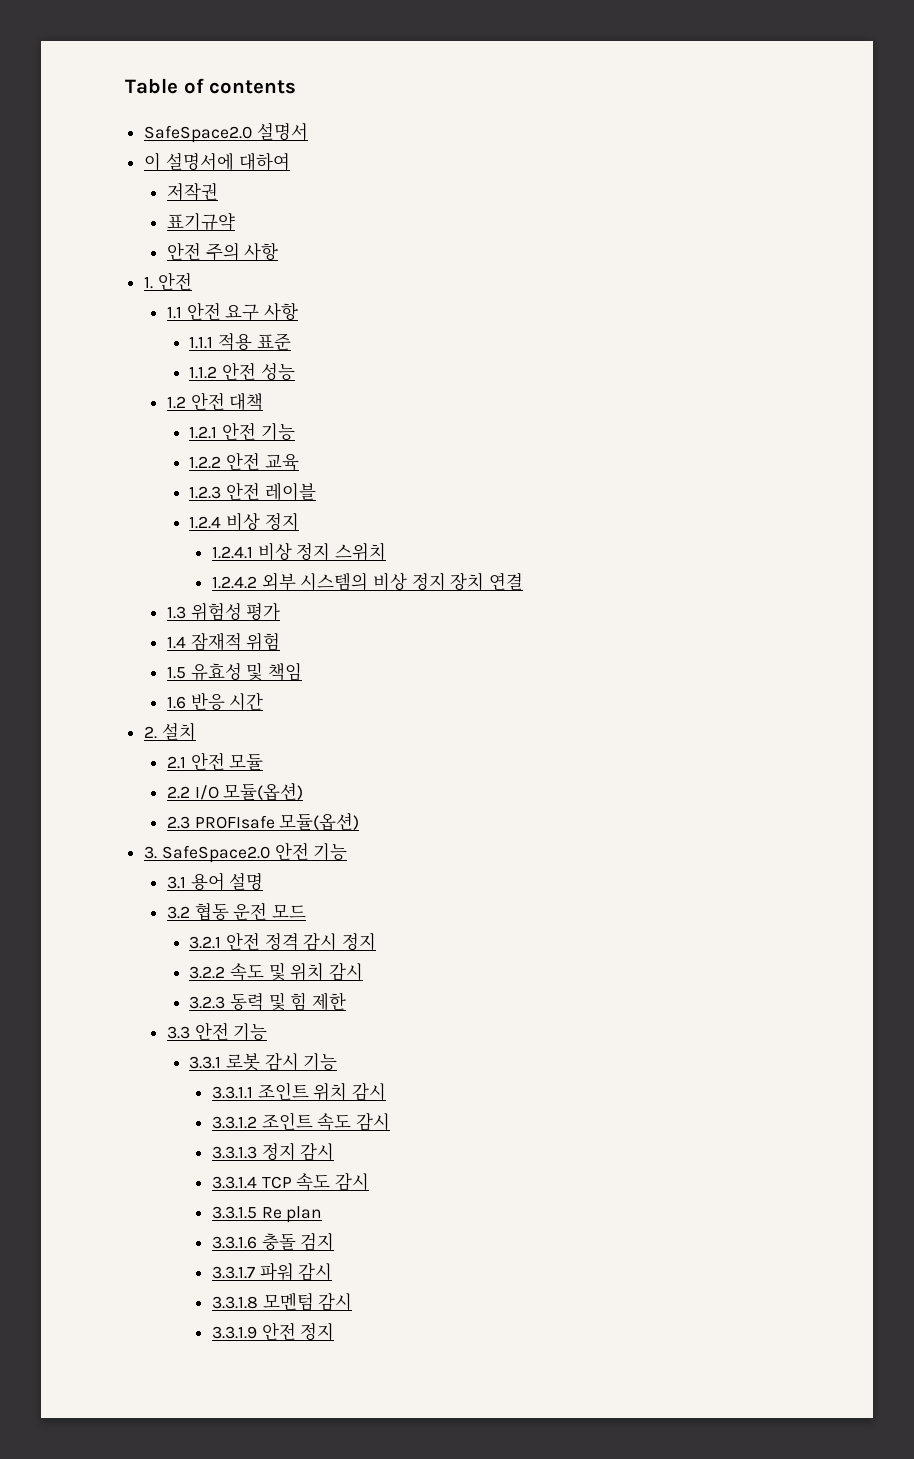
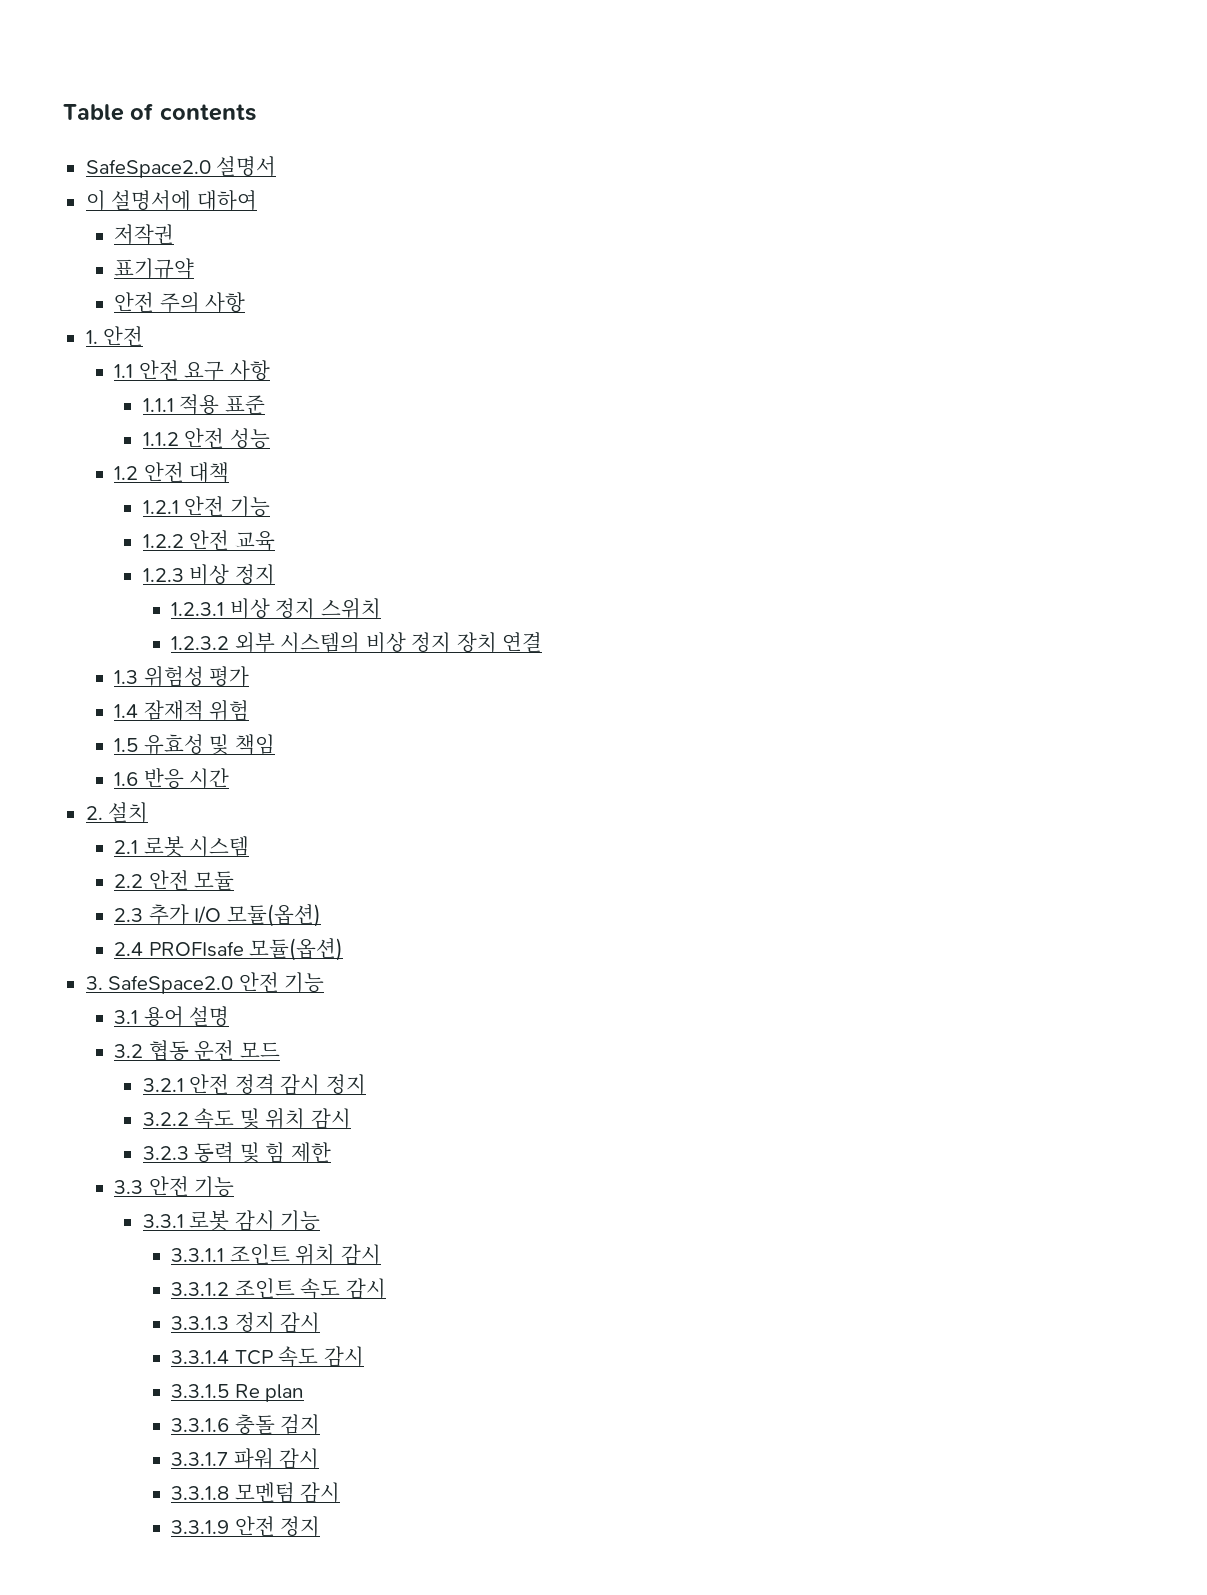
- 1.2.3 안전 레이블
- 1.2.4 비상 정지
+ 1.2.3 비상 정지
- 1.2.4.1 비상 정지 스위치
+ 1.2.3.1 비상 정지 스위치
- 1.2.4.2 외부 시스템의 비상 정지 장치 연결
+ 1.2.3.2 외부 시스템의 비상 정지 장치 연결
- 2.1 안전 모듈
+ 2.1 로봇 시스템
+ 2.2 안전 모듈
- 2.2 I/O 모듈(옵션)
+ 2.3 추가 I/O 모듈(옵션)
- 2.3 PROFIsafe 모듈(옵션)
+ 2.4 PROFIsafe 모듈(옵션)

